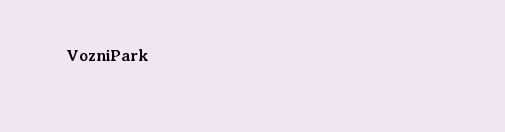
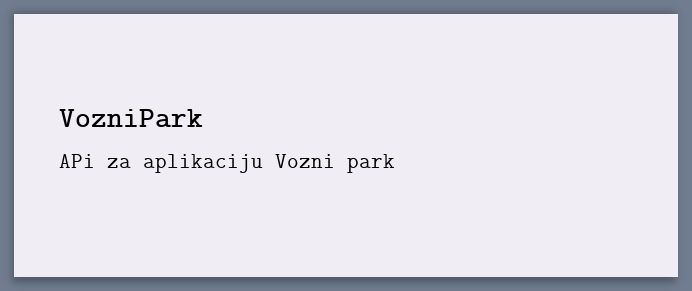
+ APi za aplikaciju Vozni park

